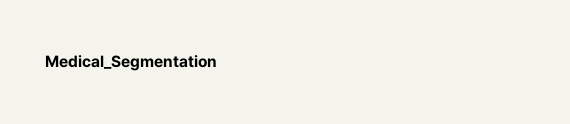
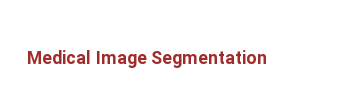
- Medical_Segmentation
+ Medical Image Segmentation

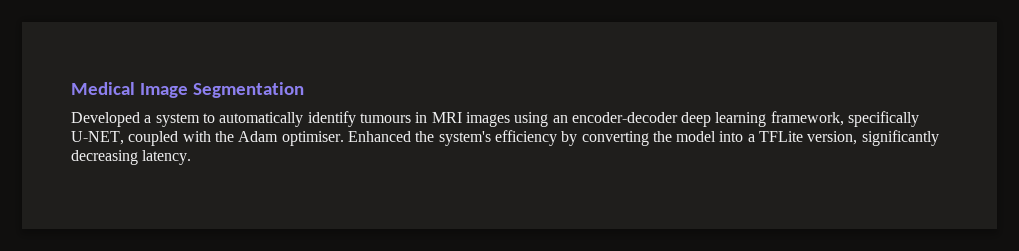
+ Developed a system to automatically identify tumours in MRI images using an encoder-decoder deep learning framework, specifically U-NET, coupled with the Adam optimiser. Enhanced the system's efficiency by converting the model into a TFLite version, significantly decreasing latency.

